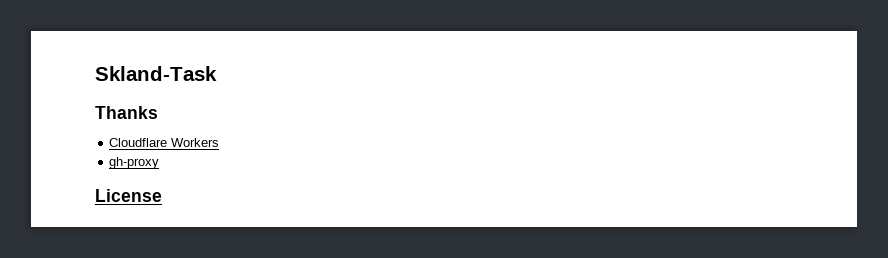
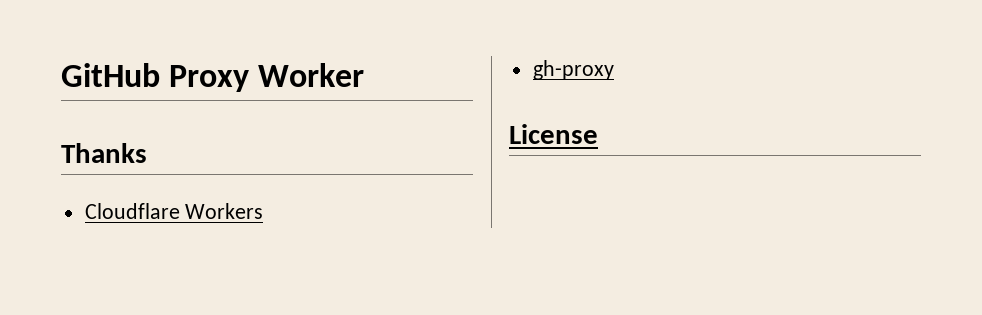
- Skland-Task
+ GitHub Proxy Worker

